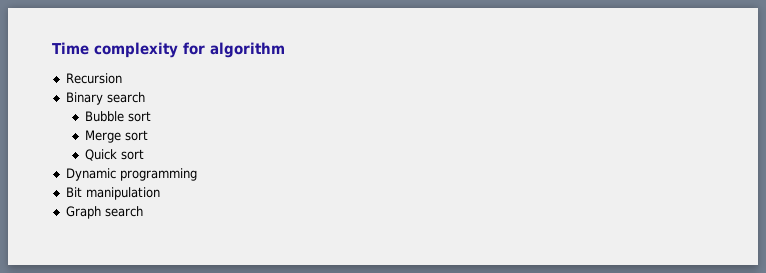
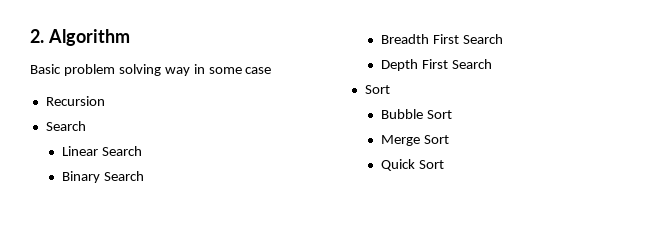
- Time complexity for algorithm
+ 2. Algorithm
+ Basic problem solving way in some case
  Recursion
- Binary search
+ Search
+ Linear Search
+ Binary Search
+ Breadth First Search
+ Depth First Search
+ Sort
- Bubble sort
+ Bubble Sort
- Merge sort
+ Merge Sort
- Quick sort
- Dynamic programming
- Bit manipulation
- Graph search
+ Quick Sort

